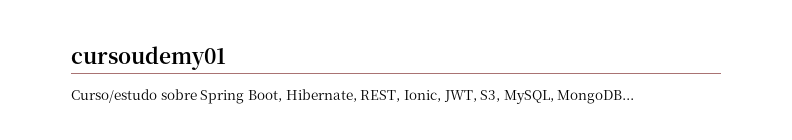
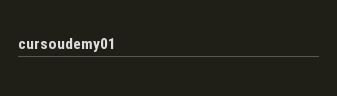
- Curso/estudo sobre Spring Boot, Hibernate, REST, Ionic, JWT, S3, MySQL, MongoDB...

